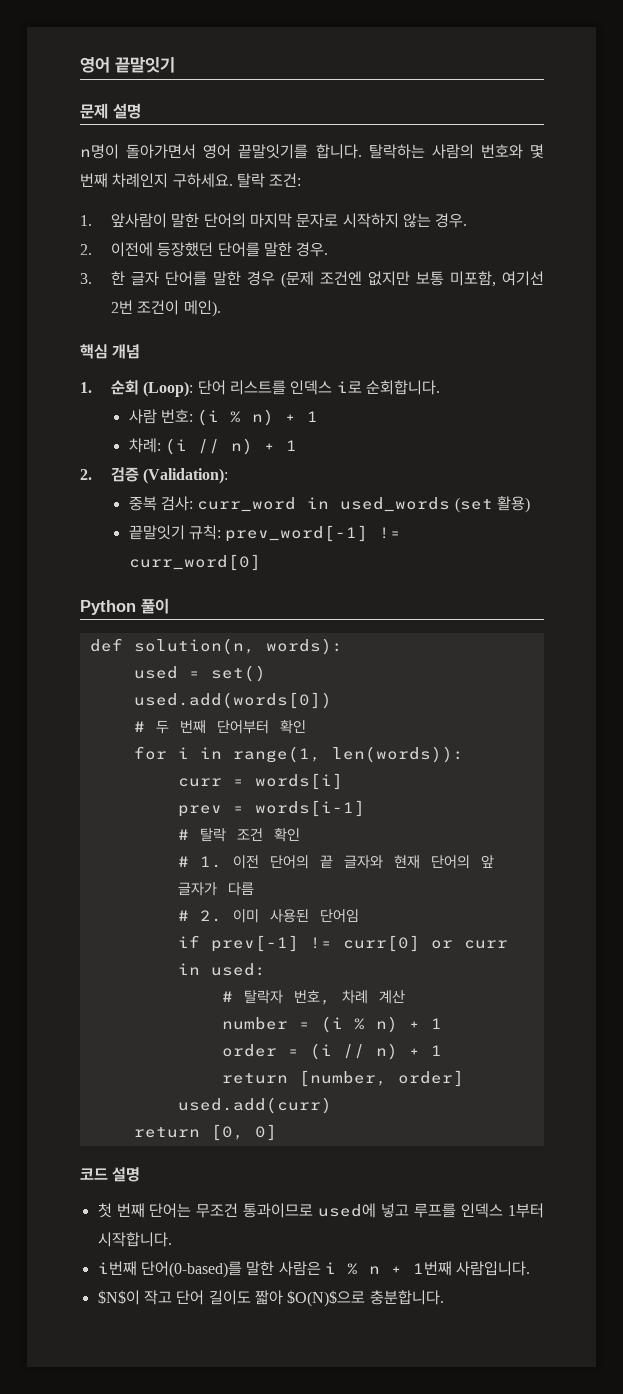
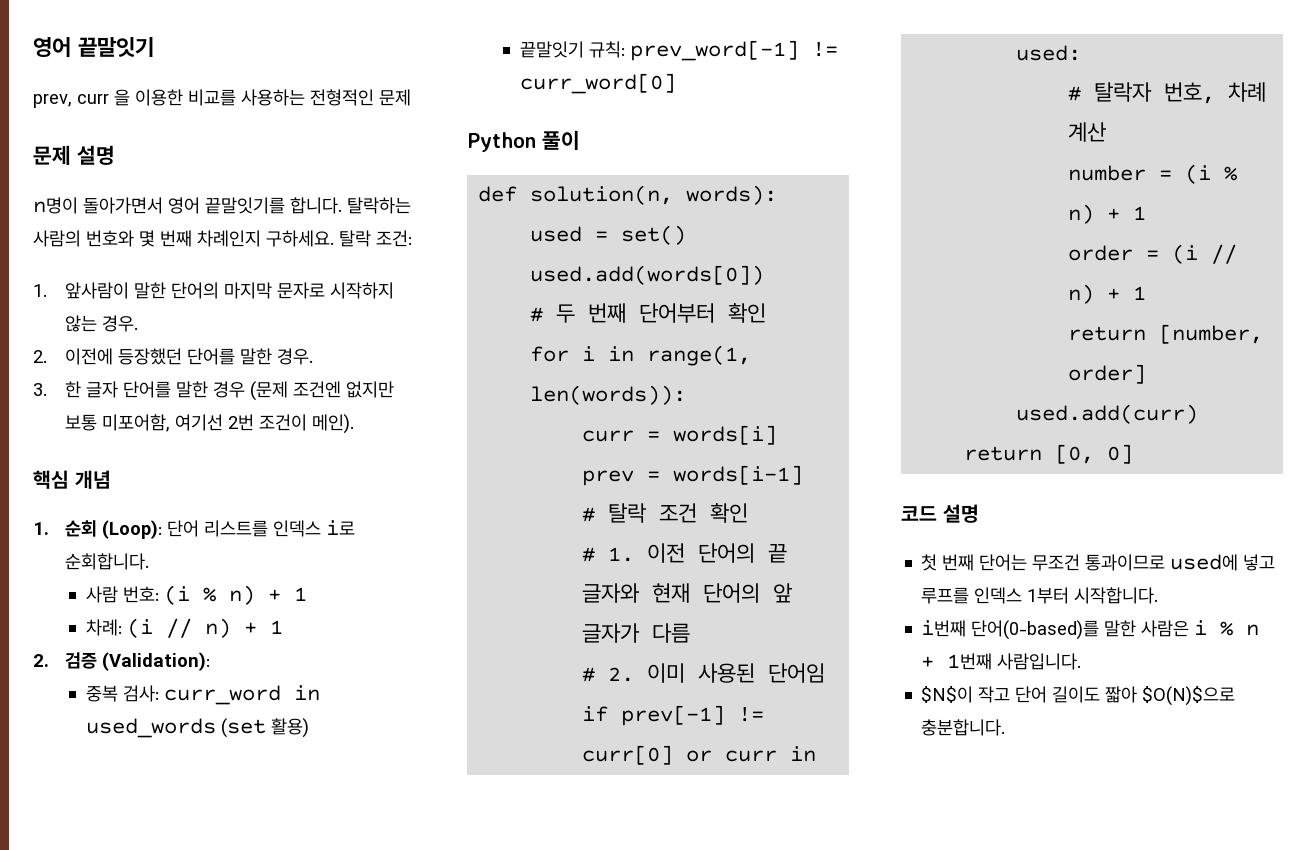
+ prev, curr 을 이용한 비교를 사용하는 전형적인 문제
- 3. 한 글자 단어를 말한 경우 (문제 조건엔 없지만 보통 미포함, 여기선 2번 조건이 메인).
+ 3. 한 글자 단어를 말한 경우 (문제 조건엔 없지만 보통 미포어함, 여기선 2번 조건이 메인).

